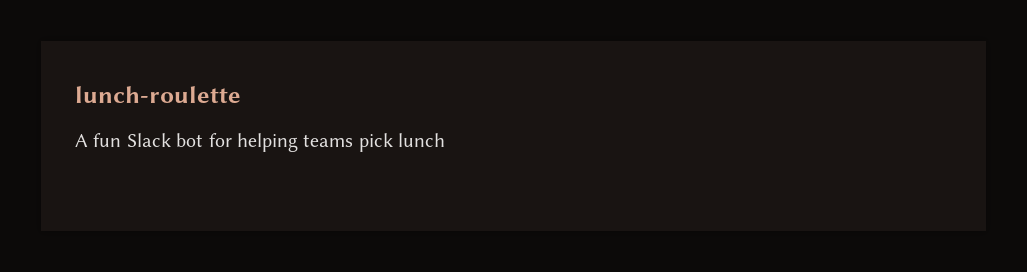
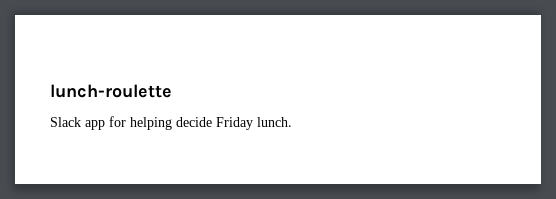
- A fun Slack bot for helping teams pick lunch
+ Slack app for helping decide Friday lunch.

